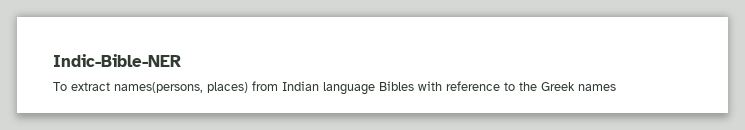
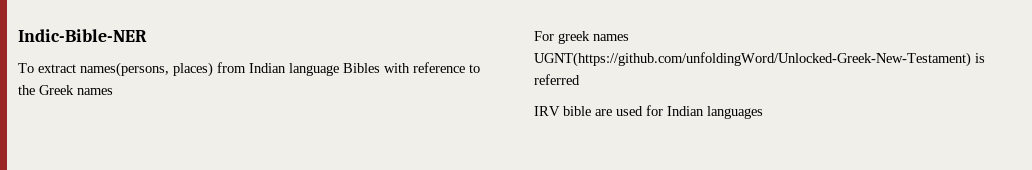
+ For greek names UGNT(https://github.com/unfoldingWord/Unlocked-Greek-New-Testament) is referred
+ IRV bible are used for Indian languages

